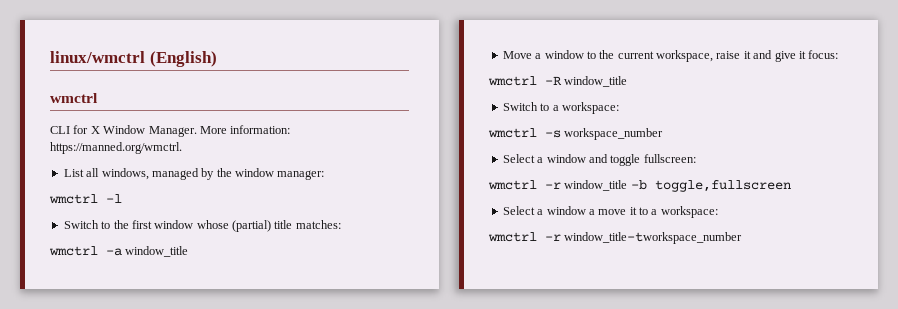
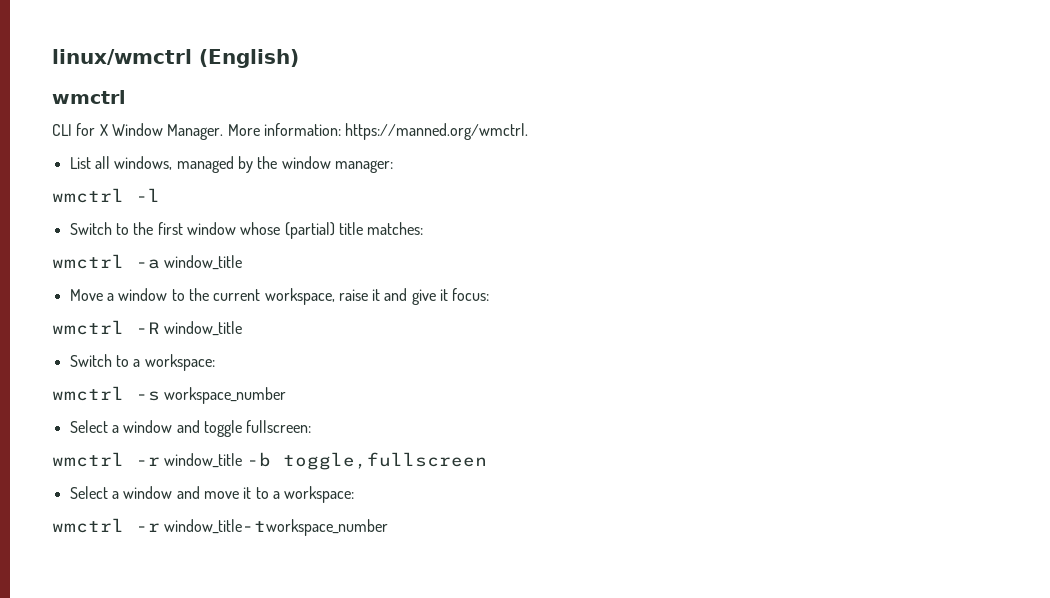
- Select a window a move it to a workspace:
+ Select a window and move it to a workspace:

